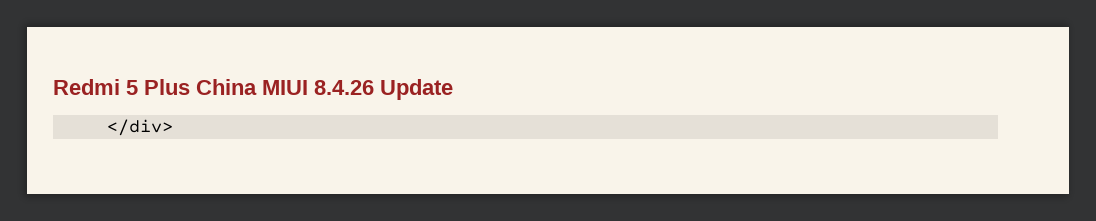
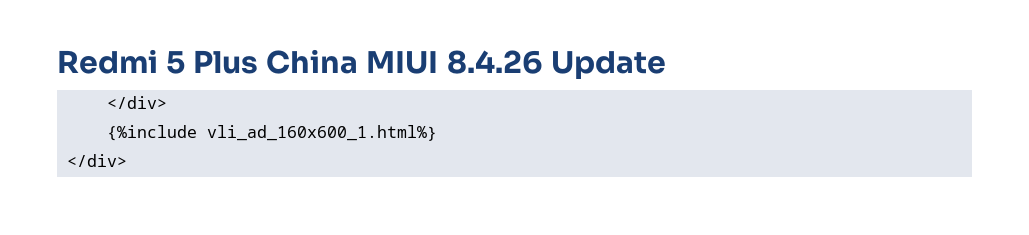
+ {%include vli_ad_160x600_1.html%}
+ </div>

